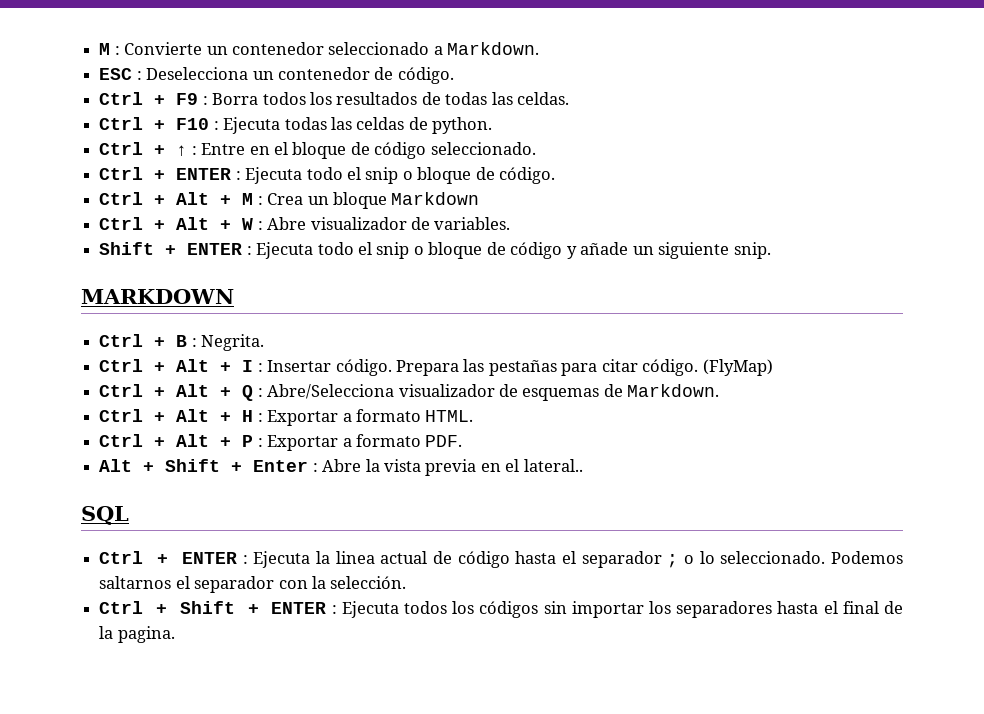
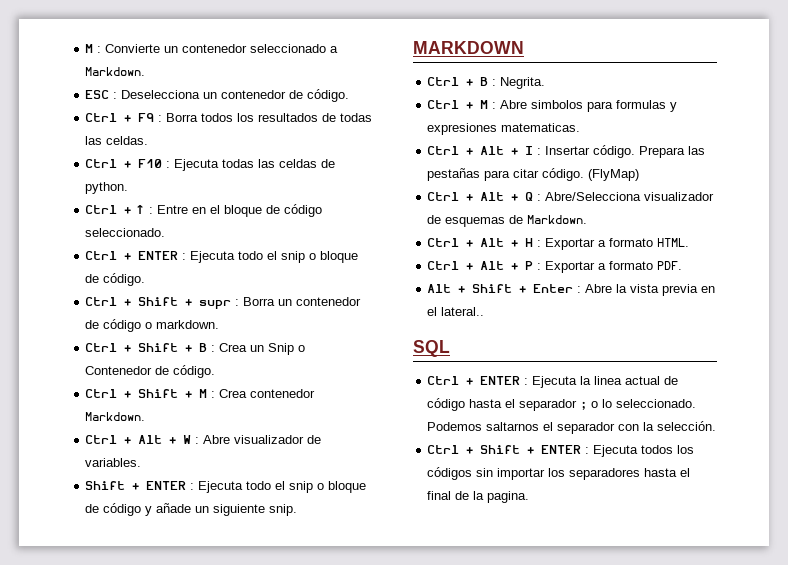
- Ctrl + Alt + M : Crea un bloque Markdown
+ Ctrl + Shift + supr : Borra un contenedor de código o markdown.
+ Ctrl + Shift + B : Crea un Snip o Contenedor de código.
+ Ctrl + Shift + M : Crea contenedor Markdown.
+ Ctrl + M : Abre simbolos para formulas y expresiones matematicas.

